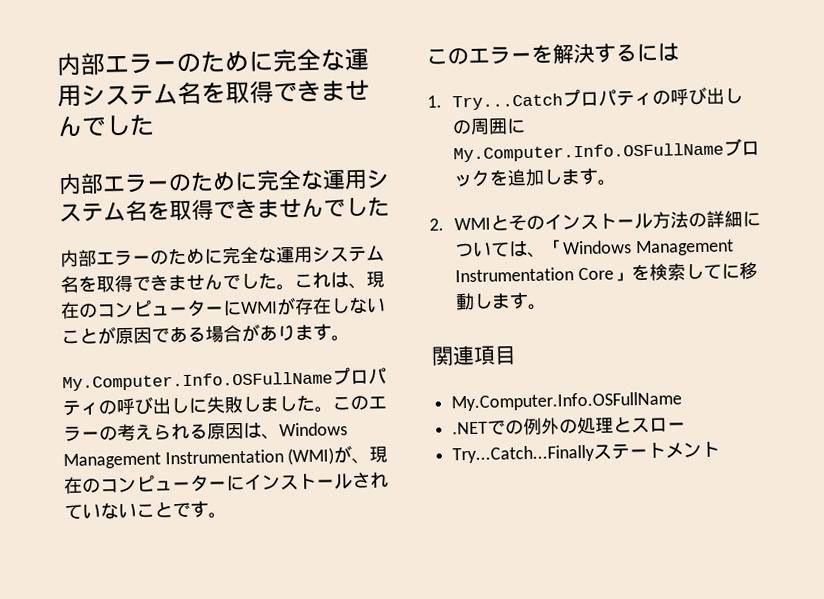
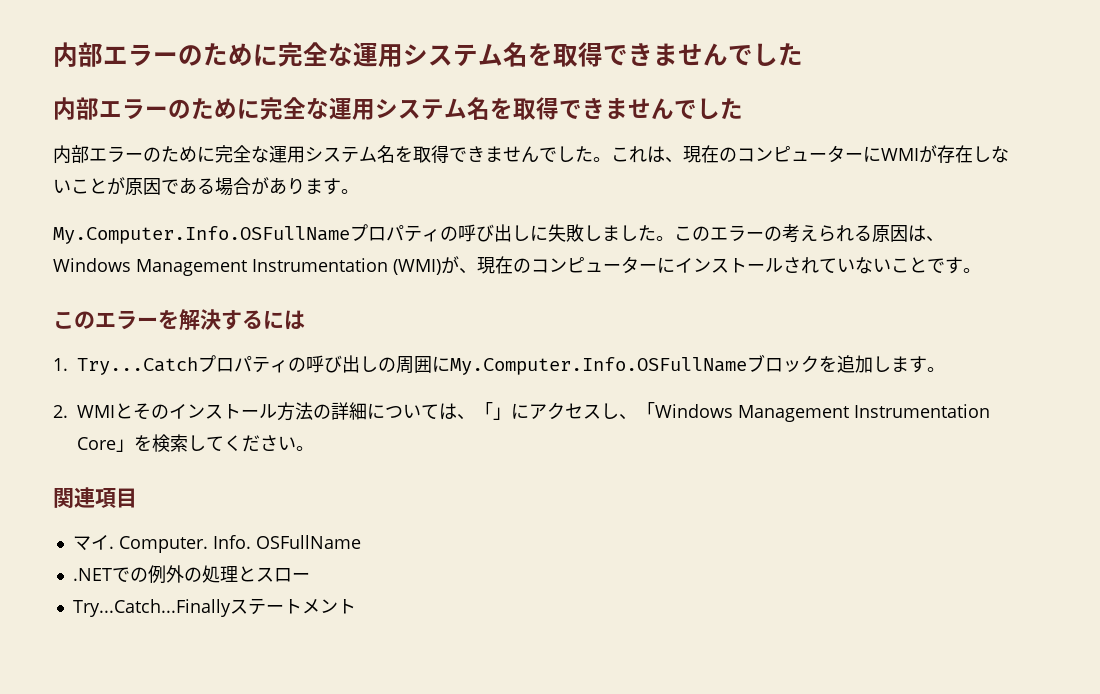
- 2. WMIとそのインストール方法の詳細については、「Windows Management Instrumentation Core」を検索してに移動します。
+ 2. WMIとそのインストール方法の詳細については、「」にアクセスし、「Windows Management Instrumentation Core」を検索してください。
  関連項目
- My.Computer.Info.OSFullName
+ マイ. Computer. Info. OSFullName

